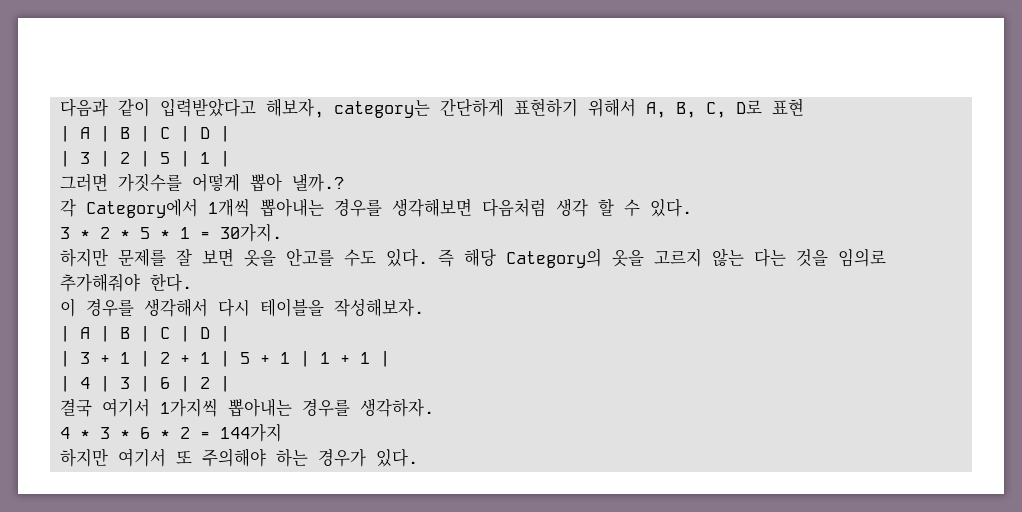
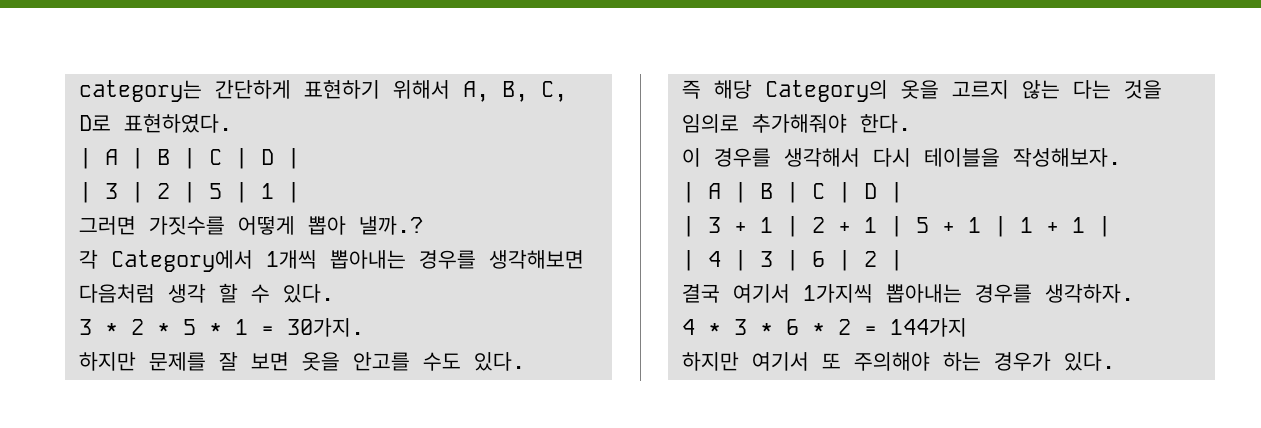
- 다음과 같이 입력받았다고 해보자, category는 간단하게 표현하기 위해서 A, B, C, D로 표현
+ category는 간단하게 표현하기 위해서 A, B, C, D로 표현하였다.
- 하지만 문제를 잘 보면 옷을 안고를 수도 있다. 즉 해당 Category의 옷을 고르지 않는 다는 것을 임의로 추가해줘야 한다.
+ 하지만 문제를 잘 보면 옷을 안고를 수도 있다.
+ 즉 해당 Category의 옷을 고르지 않는 다는 것을 임의로 추가해줘야 한다.

